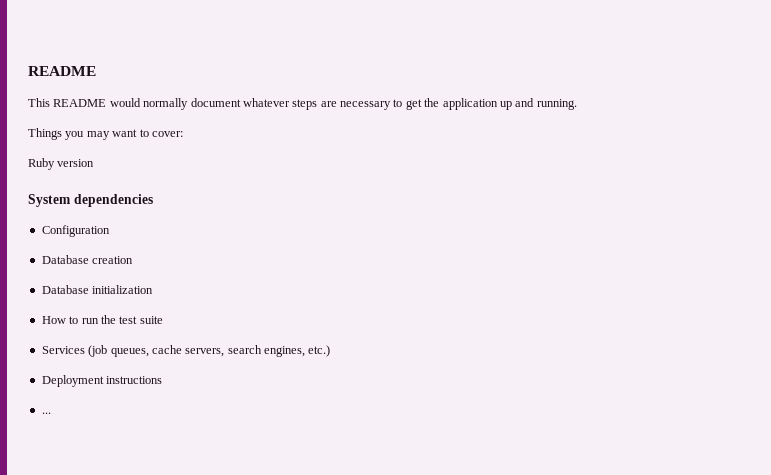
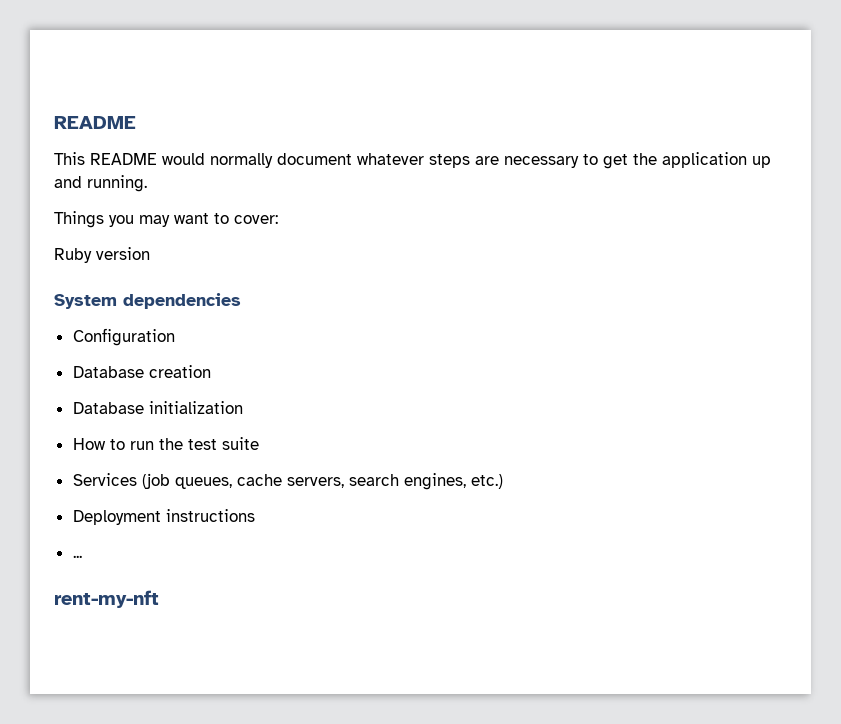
+ rent-my-nft

